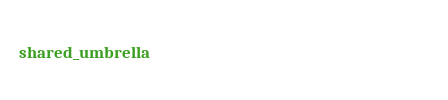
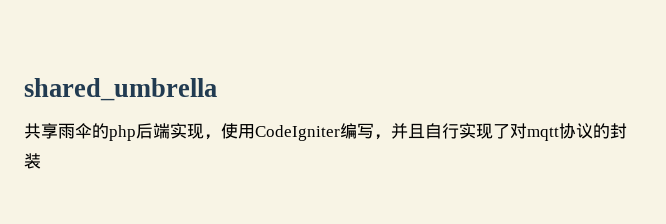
+ 共享雨伞的php后端实现，使用CodeIgniter编写，并且自行实现了对mqtt协议的封装

